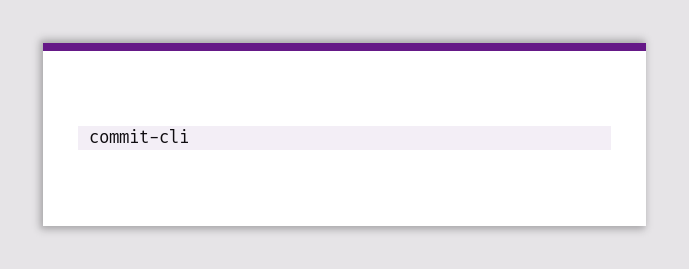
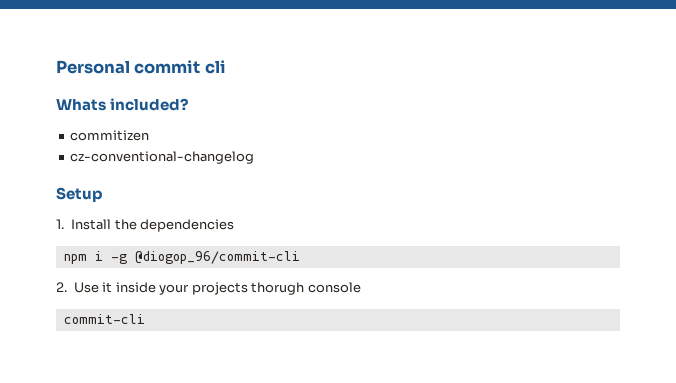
+ Personal commit cli
+ Whats included?
+ commitizen
+ cz-conventional-changelog
+ Setup
+ 1. Install the dependencies
+ npm i -g @diogop_96/commit-cli
+ 2. Use it inside your projects thorugh console

